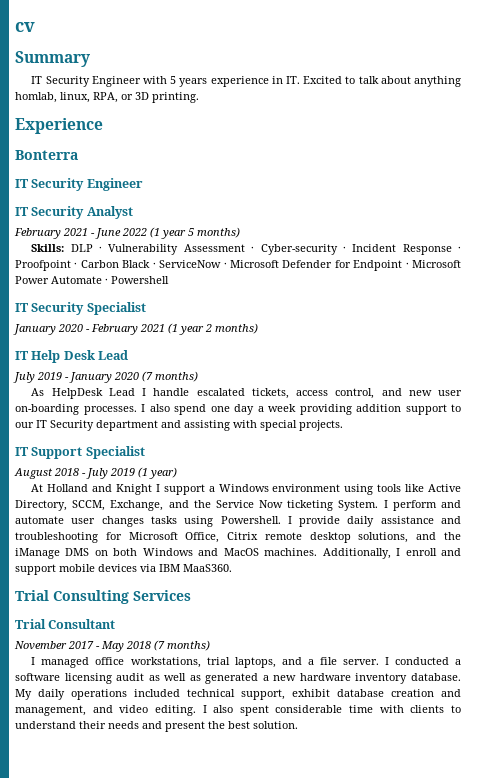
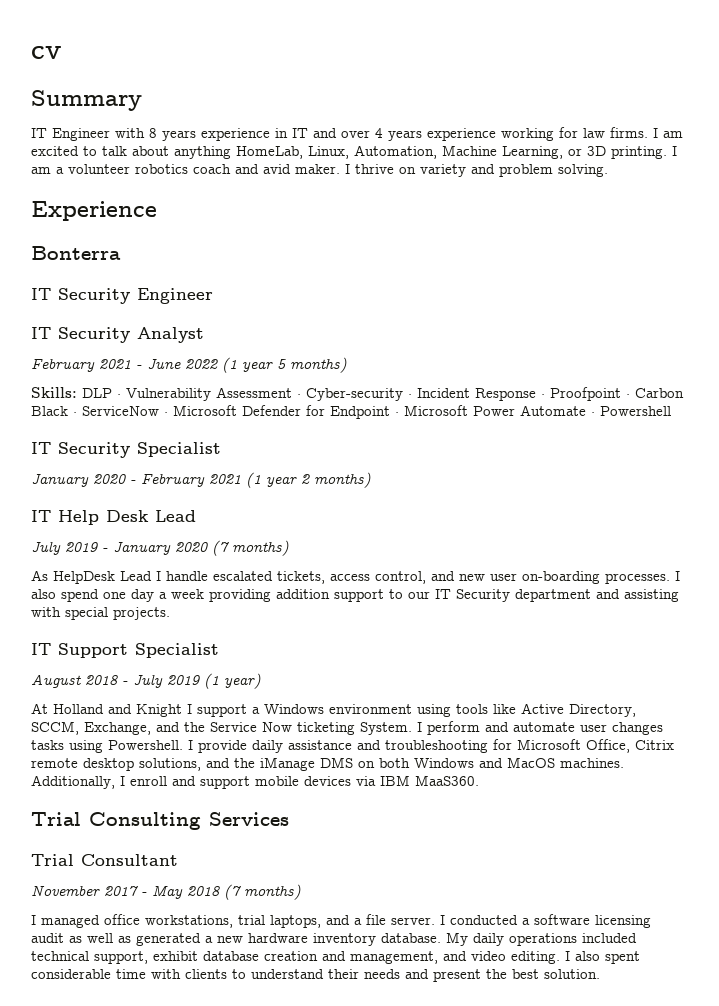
- IT Security Engineer with 5 years experience in IT. Excited to talk about anything homlab, linux, RPA, or 3D printing.
+ IT Engineer with 8 years experience in IT and over 4 years experience working for law firms. I am excited to talk about anything HomeLab, Linux, Automation, Machine Learning, or 3D printing. I am a volunteer robotics coach and avid maker. I thrive on variety and problem solving.

